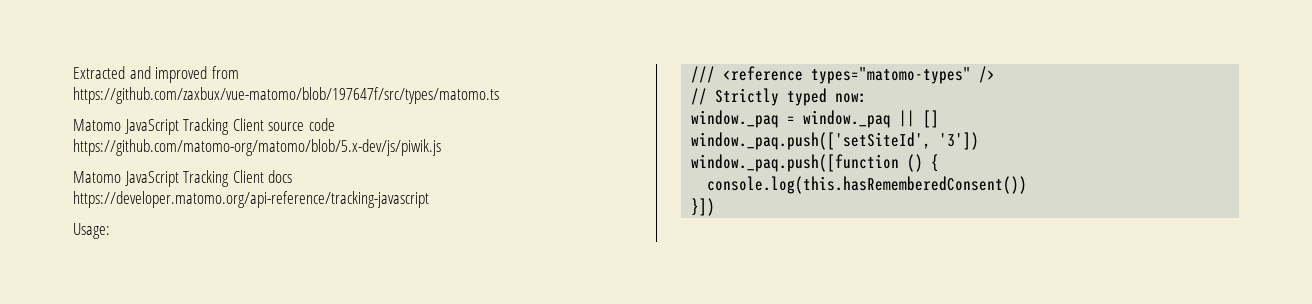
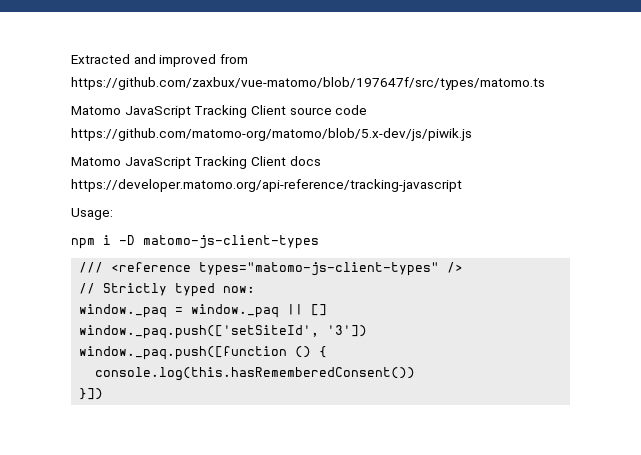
+ npm i -D matomo-js-client-types
- /// <reference types="matomo-types" />
+ /// <reference types="matomo-js-client-types" />

